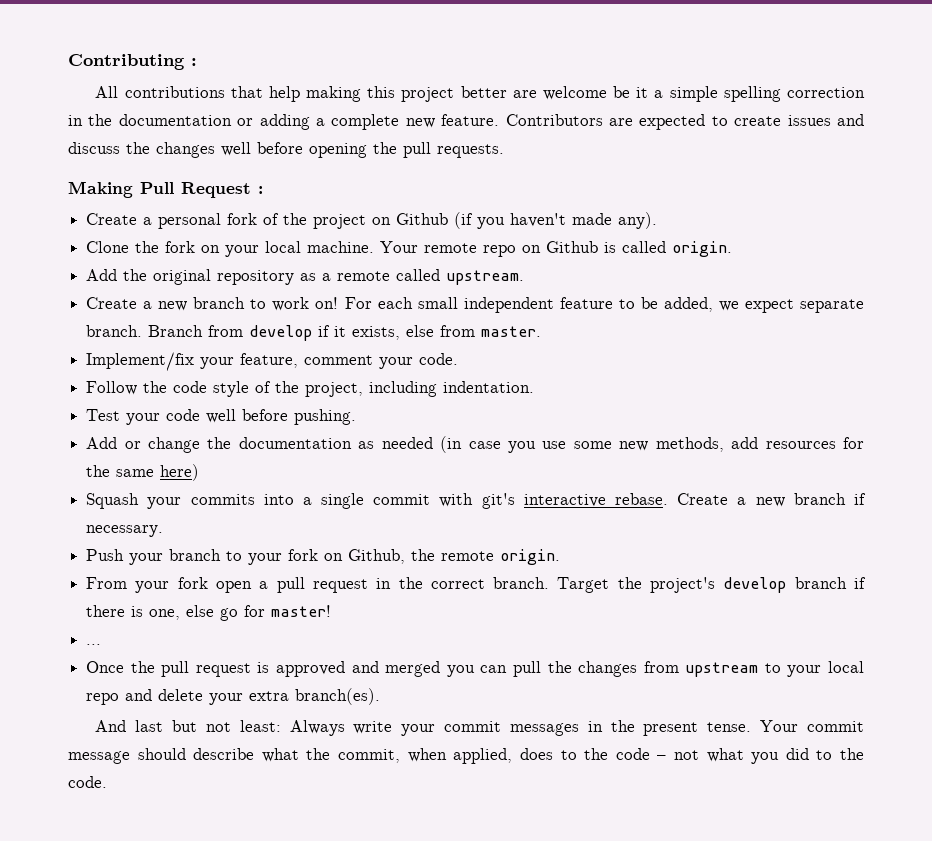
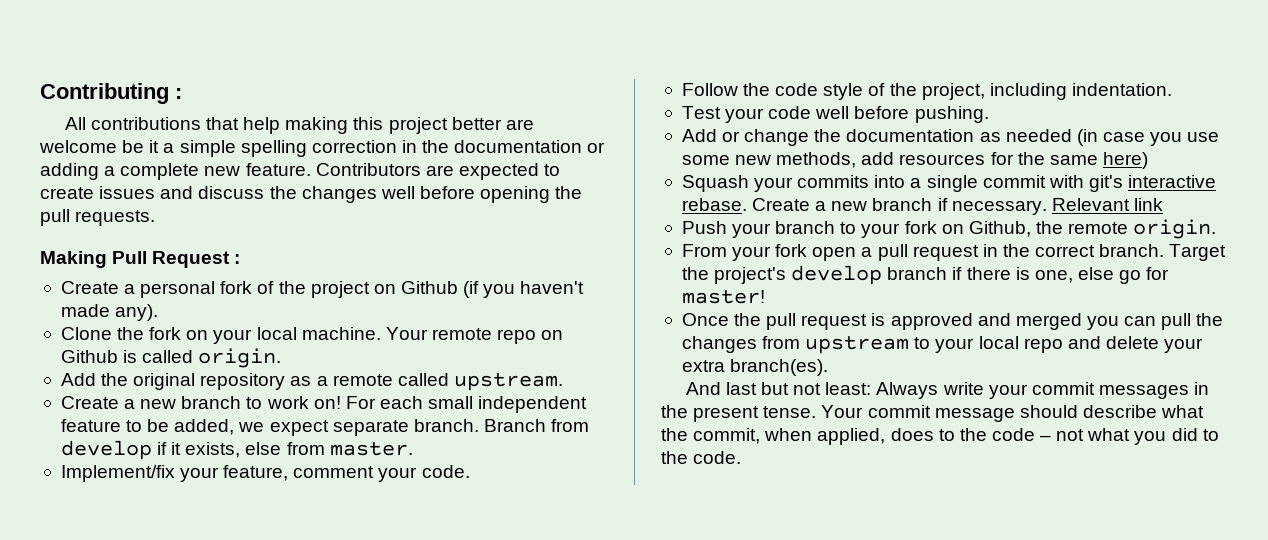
+ Relevant link
- ...

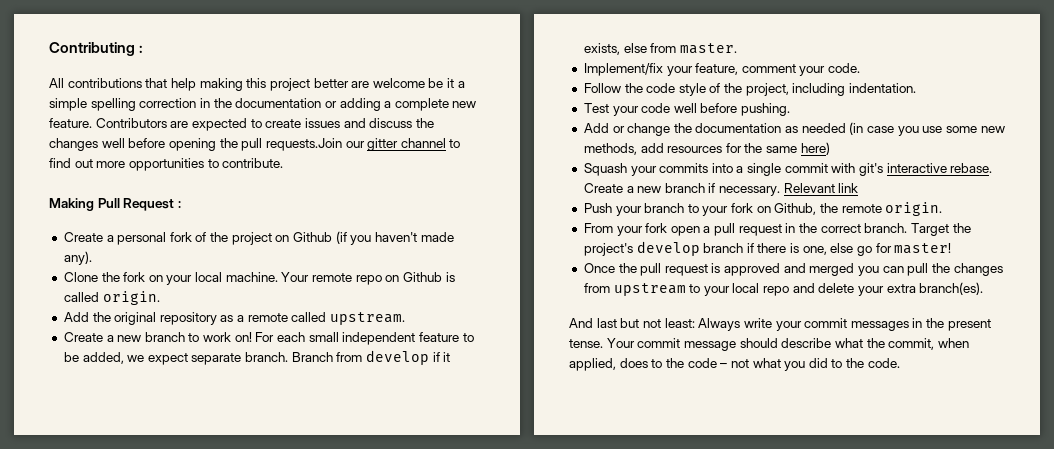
- Contributors are expected to create issues and discuss the changes well before opening the pull requests.
+ Contributors are expected to create issues and discuss the changes well before opening the pull requests.Join our gitter channel to find out more opportunities to contribute.

